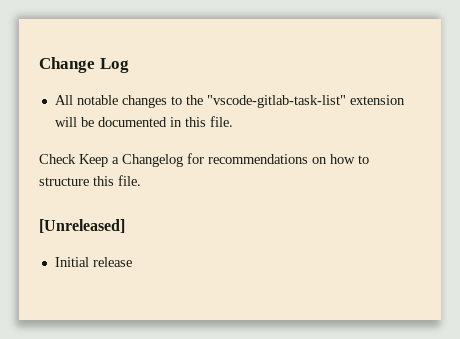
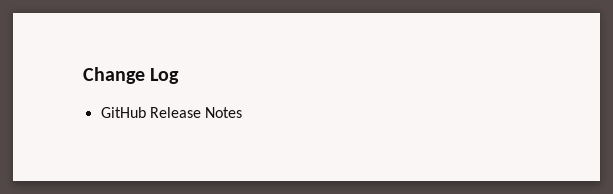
- All notable changes to the "vscode-gitlab-task-list" extension will be documented in this file.
- Check Keep a Changelog for recommendations on how to structure this file.
- [Unreleased]
- Initial release
+ GitHub Release Notes

